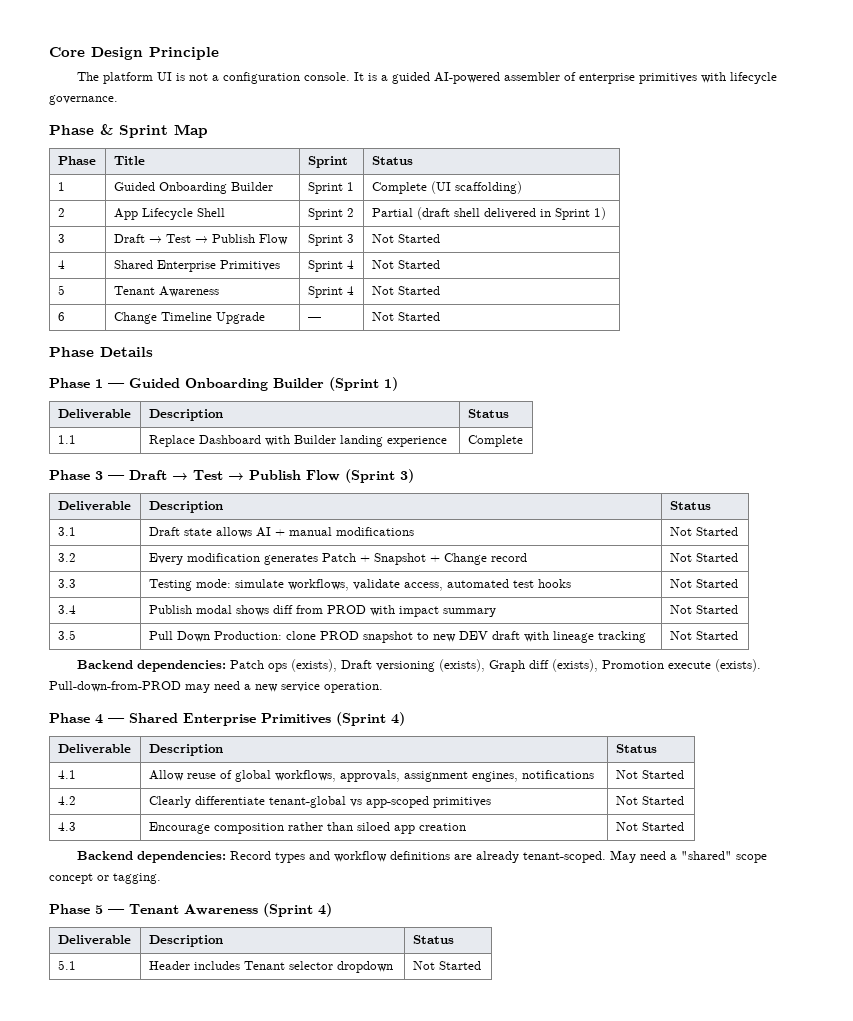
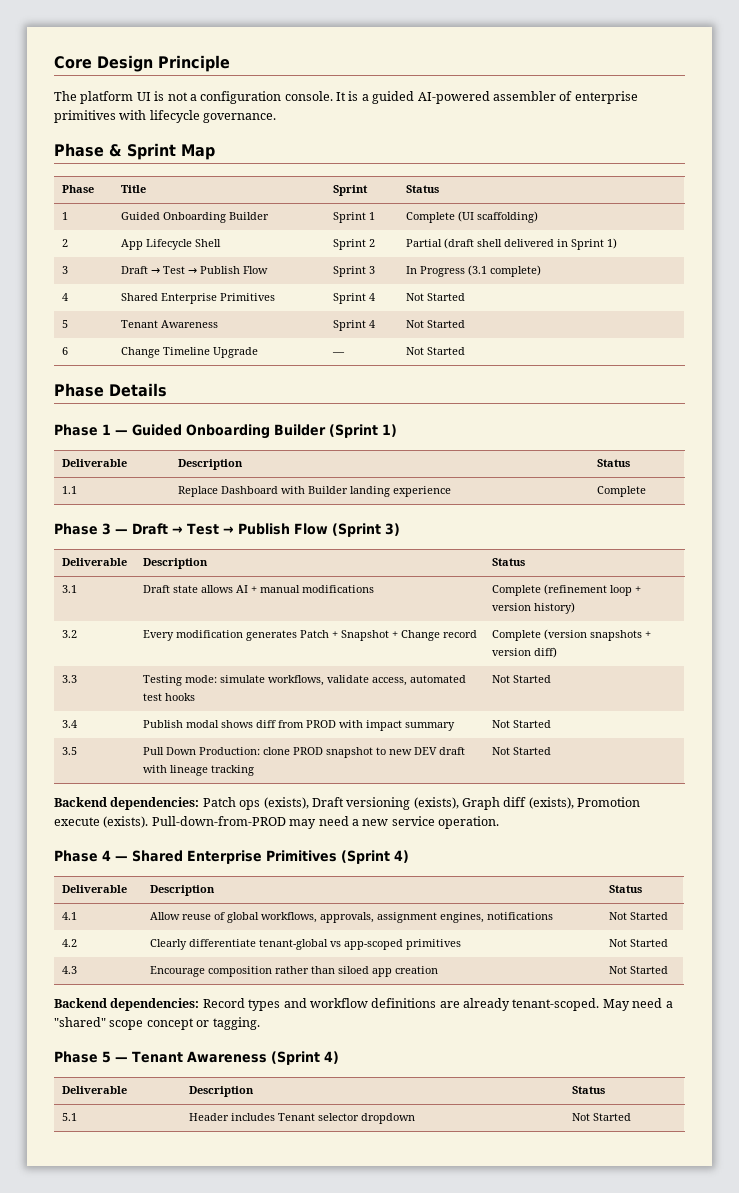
- 3 | Draft → Test → Publish Flow | Sprint 3 | Not Started
+ 3 | Draft → Test → Publish Flow | Sprint 3 | In Progress (3.1 complete)
- 3.1 | Draft state allows AI + manual modifications | Not Started
+ 3.1 | Draft state allows AI + manual modifications | Complete (refinement loop + version history)
- 3.2 | Every modification generates Patch + Snapshot + Change record | Not Started
+ 3.2 | Every modification generates Patch + Snapshot + Change record | Complete (version snapshots + version diff)

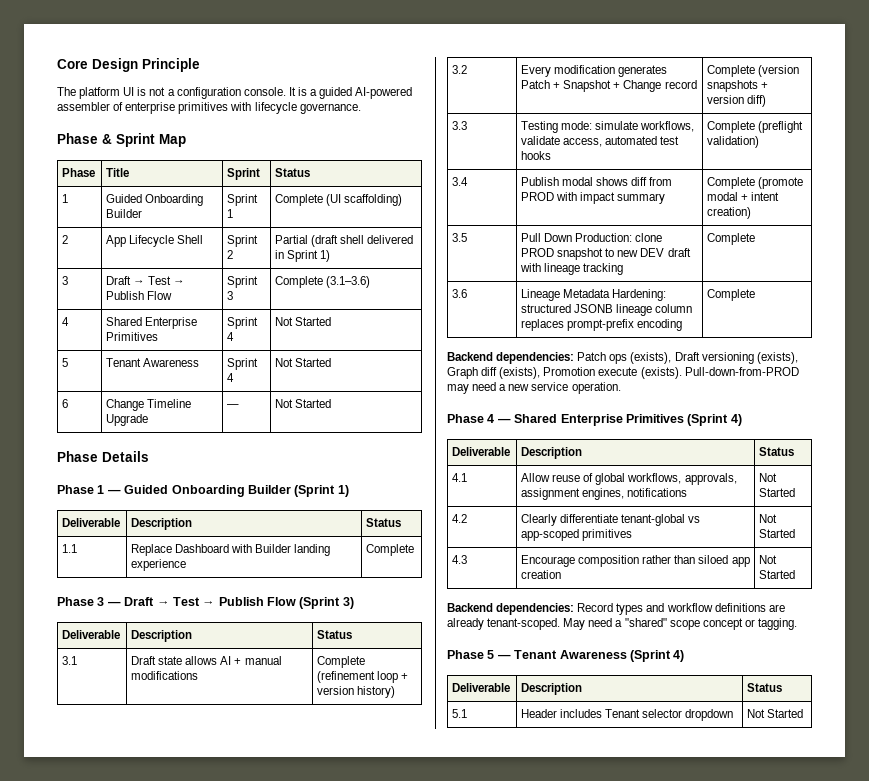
- 3 | Draft → Test → Publish Flow | Sprint 3 | In Progress (3.1 complete)
+ 3 | Draft → Test → Publish Flow | Sprint 3 | Complete (3.1–3.6)
- 3.3 | Testing mode: simulate workflows, validate access, automated test hooks | Not Started
+ 3.3 | Testing mode: simulate workflows, validate access, automated test hooks | Complete (preflight validation)
- 3.4 | Publish modal shows diff from PROD with impact summary | Not Started
+ 3.4 | Publish modal shows diff from PROD with impact summary | Complete (promote modal + intent creation)
- 3.5 | Pull Down Production: clone PROD snapshot to new DEV draft with lineage tracking | Not Started
+ 3.5 | Pull Down Production: clone PROD snapshot to new DEV draft with lineage tracking | Complete
+ 3.6 | Lineage Metadata Hardening: structured JSONB lineage column replaces prompt-prefix encoding | Complete

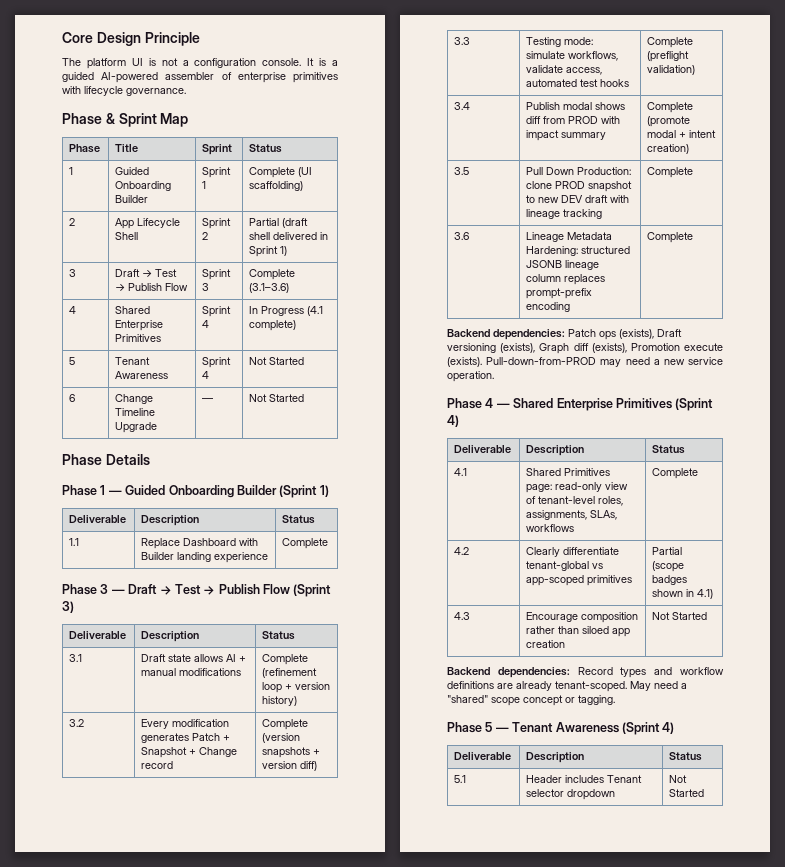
- 4 | Shared Enterprise Primitives | Sprint 4 | Not Started
+ 4 | Shared Enterprise Primitives | Sprint 4 | In Progress (4.1 complete)
- 4.1 | Allow reuse of global workflows, approvals, assignment engines, notifications | Not Started
+ 4.1 | Shared Primitives page: read-only view of tenant-level roles, assignments, SLAs, workflows | Complete
- 4.2 | Clearly differentiate tenant-global vs app-scoped primitives | Not Started
+ 4.2 | Clearly differentiate tenant-global vs app-scoped primitives | Partial (scope badges shown in 4.1)

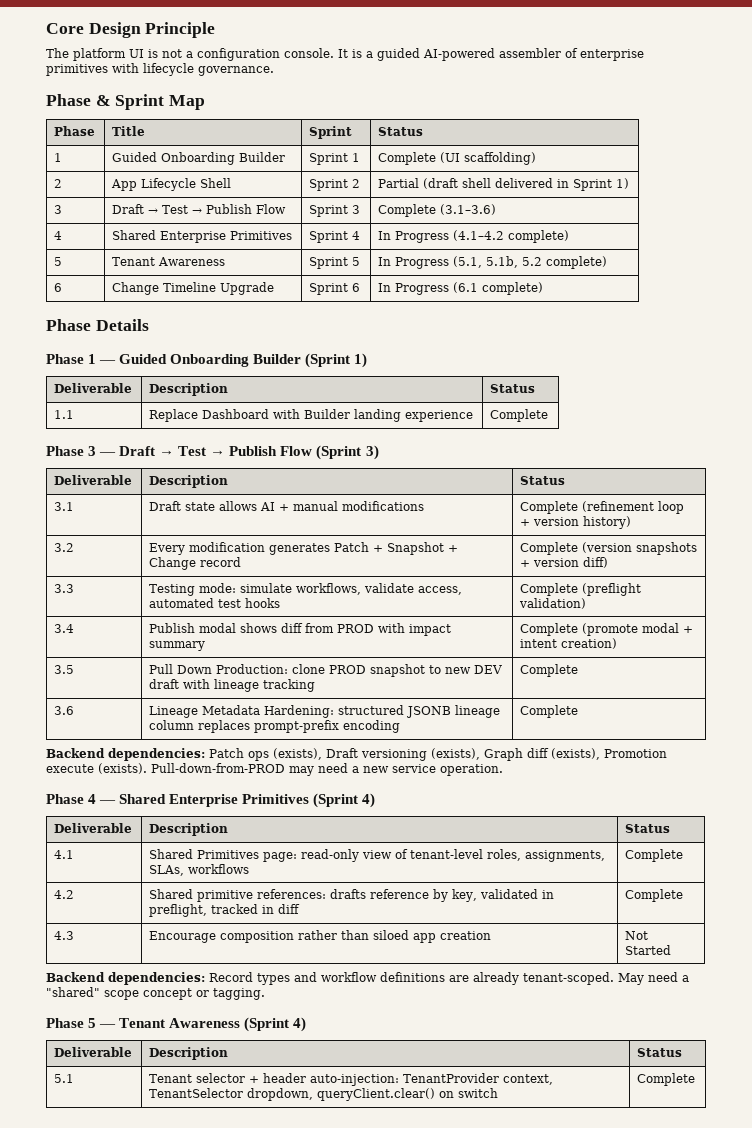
- 4 | Shared Enterprise Primitives | Sprint 4 | In Progress (4.1 complete)
+ 4 | Shared Enterprise Primitives | Sprint 4 | In Progress (4.1–4.2 complete)
- 5 | Tenant Awareness | Sprint 4 | Not Started
- 6 | Change Timeline Upgrade | — | Not Started
+ 5 | Tenant Awareness | Sprint 5 | In Progress (5.1, 5.1b, 5.2 complete)
+ 6 | Change Timeline Upgrade | Sprint 6 | In Progress (6.1 complete)
- 4.2 | Clearly differentiate tenant-global vs app-scoped primitives | Partial (scope badges shown in 4.1)
+ 4.2 | Shared primitive references: drafts reference by key, validated in preflight, tracked in diff | Complete
- 5.1 | Header includes Tenant selector dropdown | Not Started
+ 5.1 | Tenant selector + header auto-injection: TenantProvider context, TenantSelector dropdown, queryClient.clear() on switch | Complete

